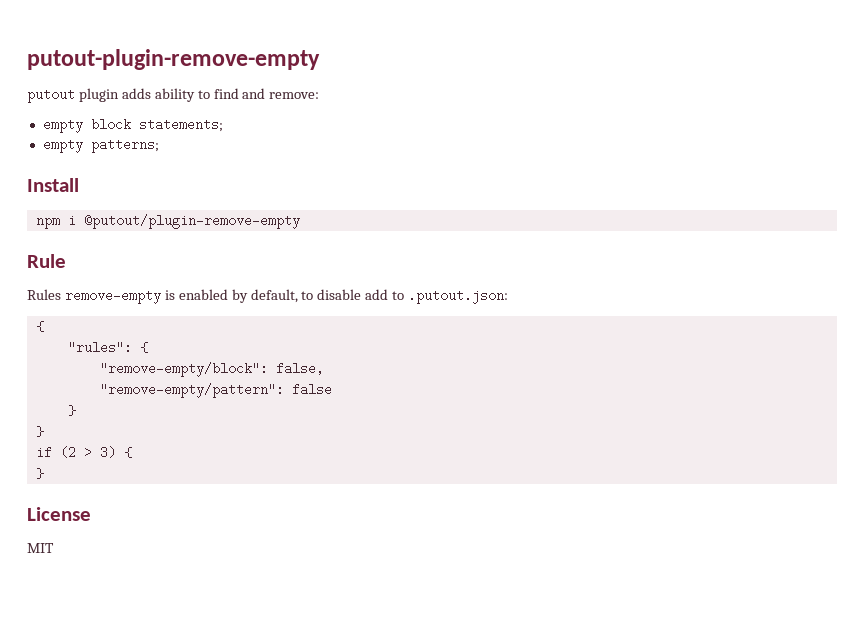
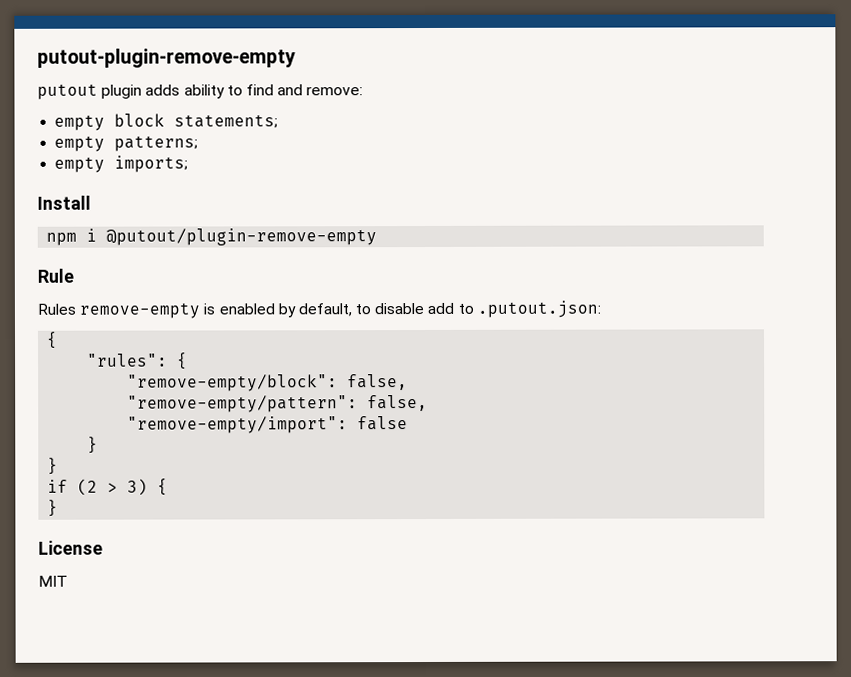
+ empty imports;
- "remove-empty/pattern": false
+ "remove-empty/pattern": false,
+ "remove-empty/import": false

